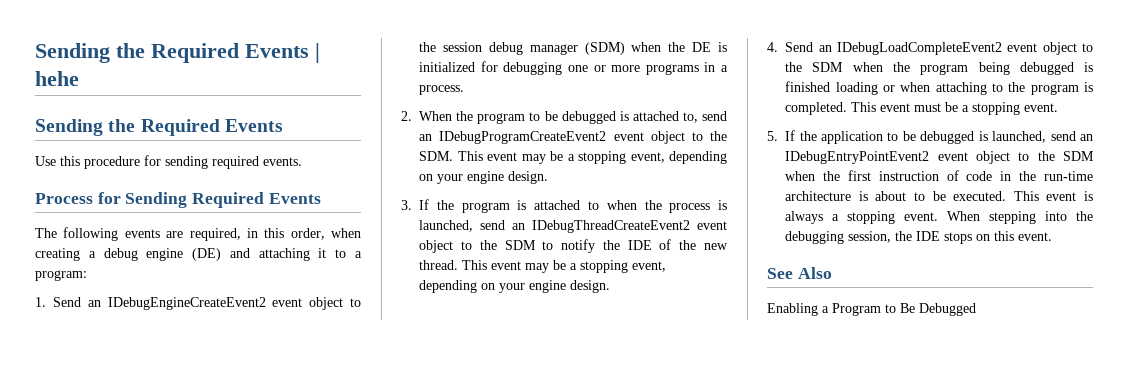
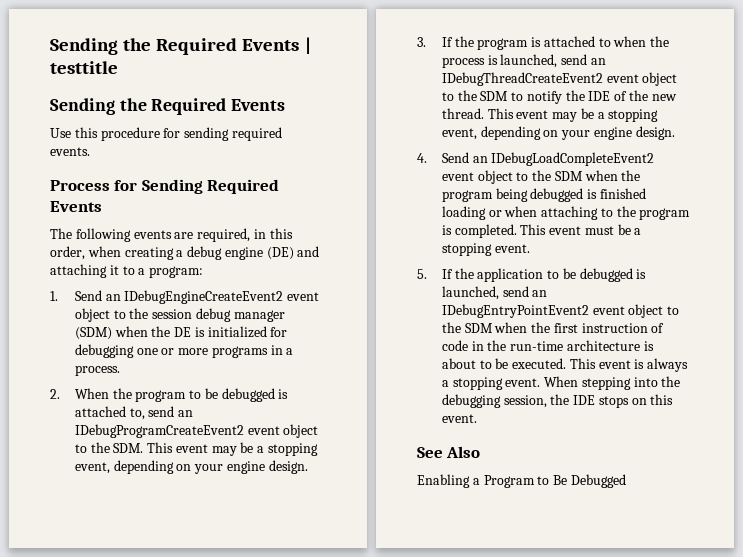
- Sending the Required Events | hehe
+ Sending the Required Events | testtitle

